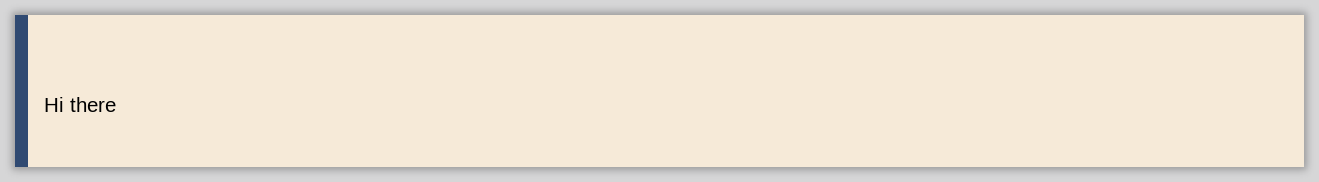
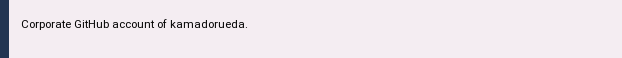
- Hi there
+ Corporate GitHub account of kamadorueda.

